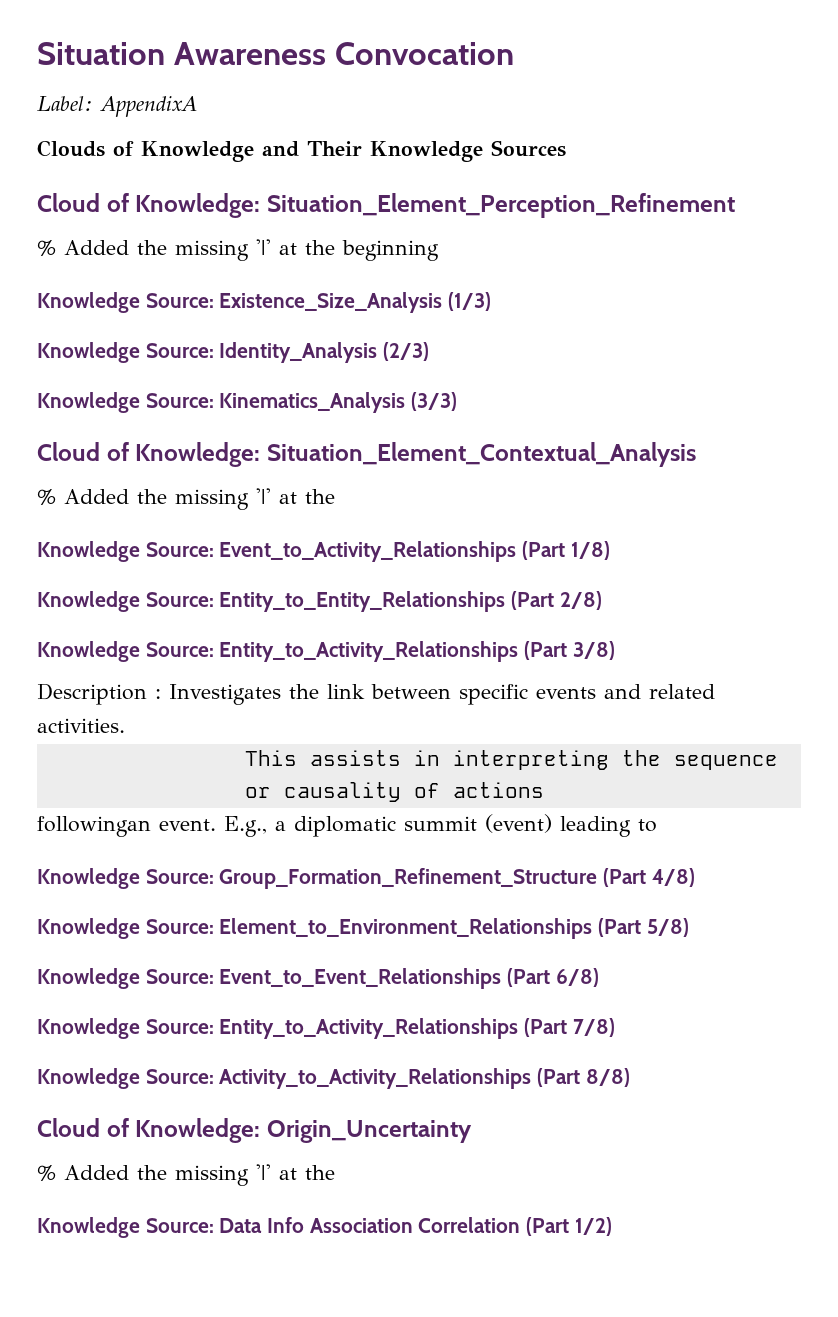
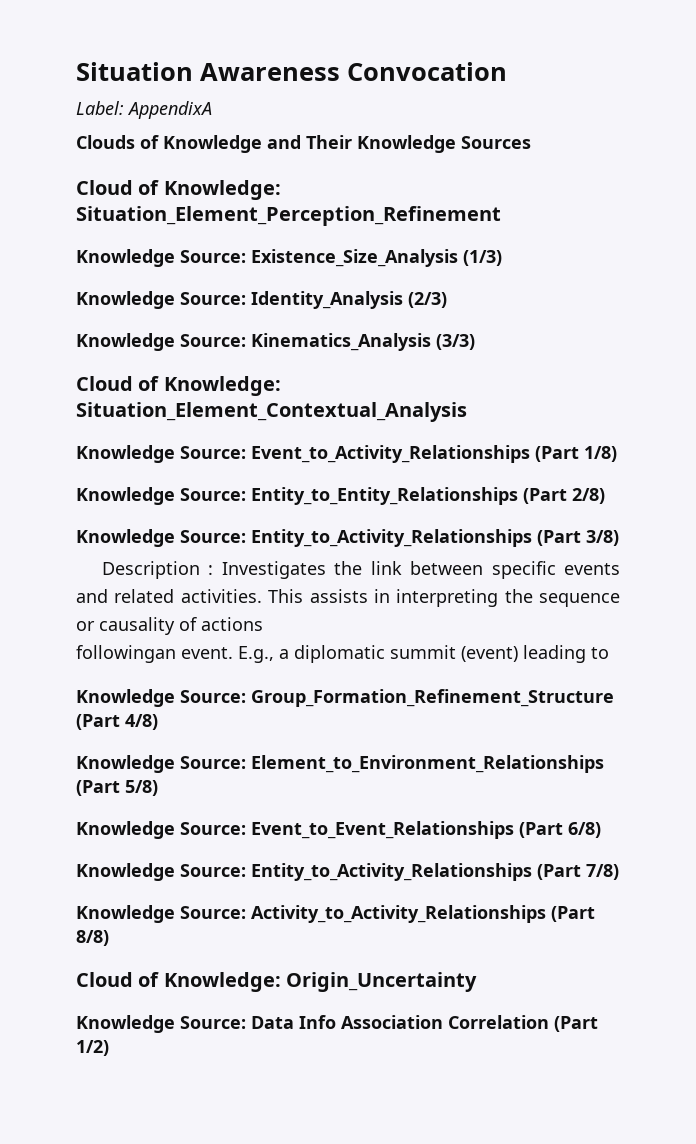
- % Added the missing '|' at the beginning
  Cloud of Knowledge: Situation_Element_Contextual_Analysis
- % Added the missing '|' at the
- Description : Investigates the link between specific events and related activities.
- This assists in interpreting the sequence or causality of actions
+ Description : Investigates the link between specific events and related activities. This assists in interpreting the sequence or causality of actions
  Cloud of Knowledge: Origin_Uncertainty
- % Added the missing '|' at the

